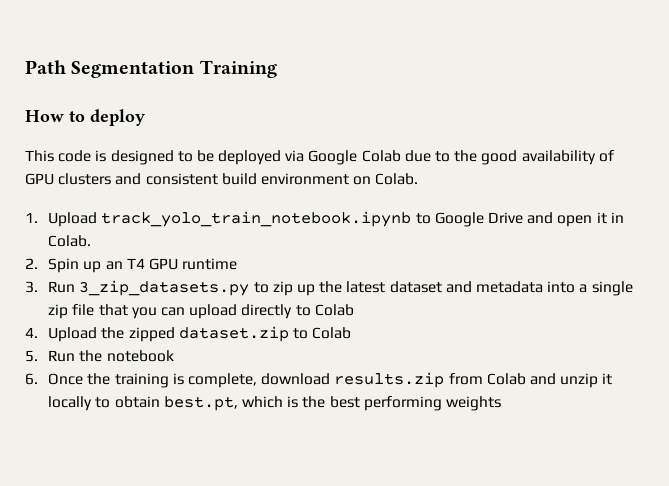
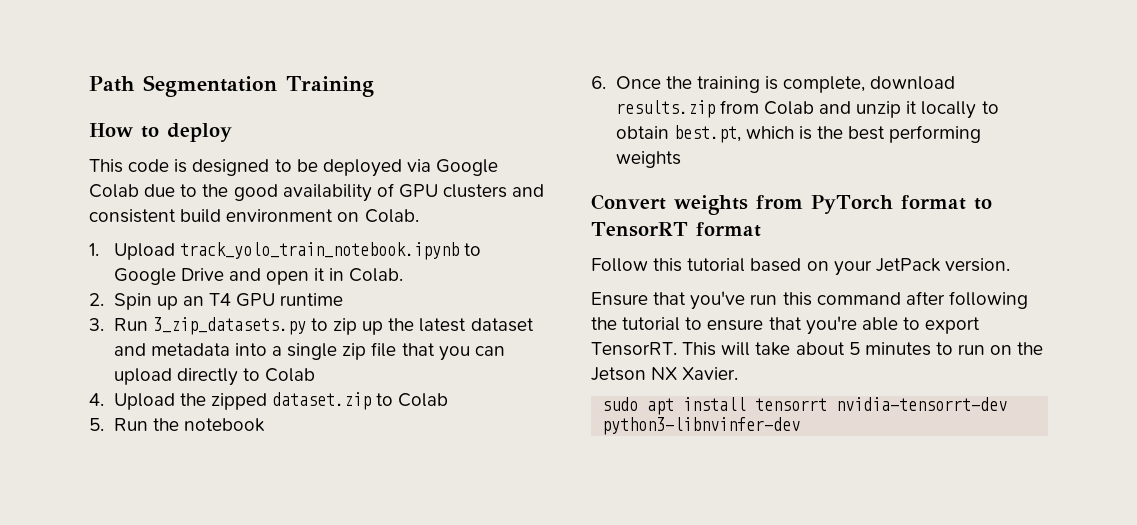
+ Convert weights from PyTorch format to TensorRT format
+ Follow this tutorial based on your JetPack version.
+ Ensure that you've run this command after following the tutorial to ensure that you're able to export TensorRT. This will take about 5 minutes to run on the Jetson NX Xavier.
+ sudo apt install tensorrt nvidia-tensorrt-dev python3-libnvinfer-dev

